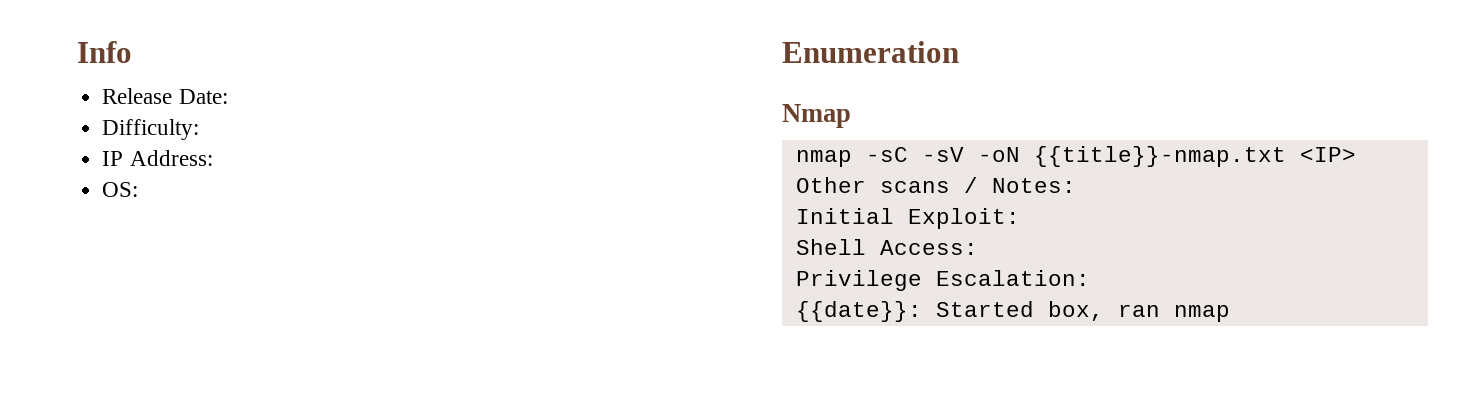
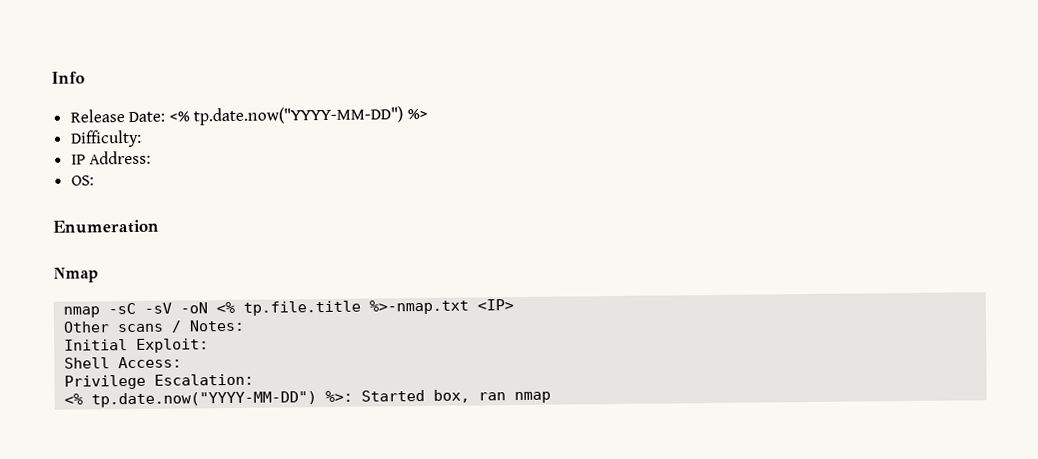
- Release Date:
+ Release Date: <% tp.date.now("YYYY-MM-DD") %>
- nmap -sC -sV -oN {{title}}-nmap.txt <IP>
+ nmap -sC -sV -oN <% tp.file.title %>-nmap.txt <IP>
- {{date}}: Started box, ran nmap
+ <% tp.date.now("YYYY-MM-DD") %>: Started box, ran nmap

